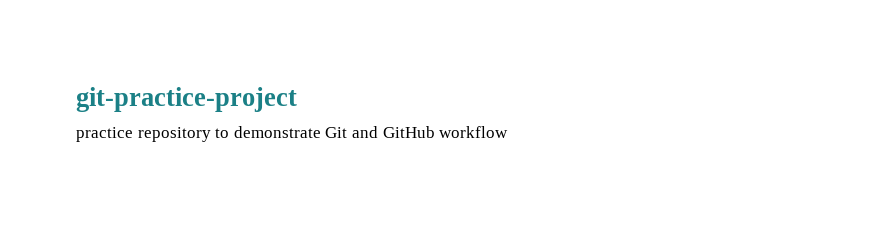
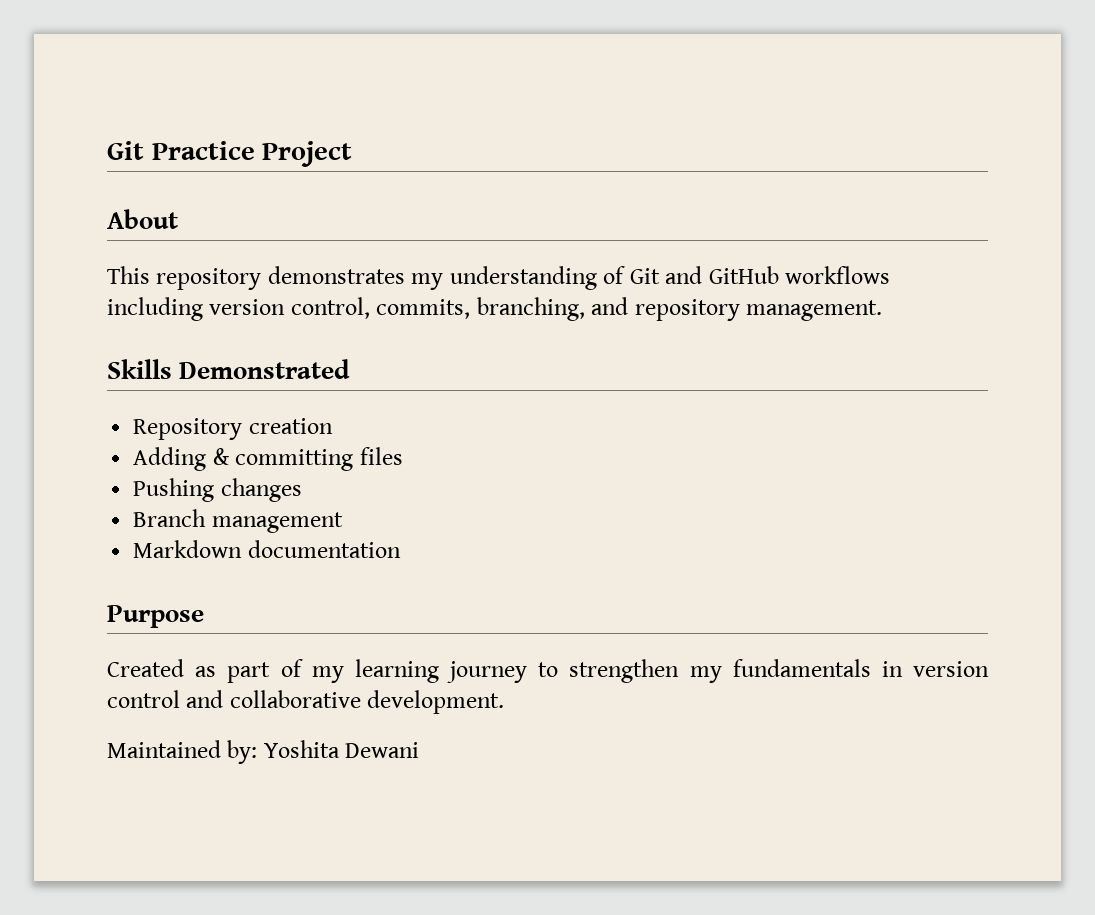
- git-practice-project
- practice repository to demonstrate Git and GitHub workflow
+ Git Practice Project
+ About
+ This repository demonstrates my understanding of Git and GitHub workflows including version control, commits, branching, and repository management.
+ Skills Demonstrated
+ Repository creation
+ Adding & committing files
+ Pushing changes
+ Branch management
+ Markdown documentation
+ Purpose
+ Created as part of my learning journey to strengthen my fundamentals in version control and collaborative development.
+ Maintained by: Yoshita Dewani

